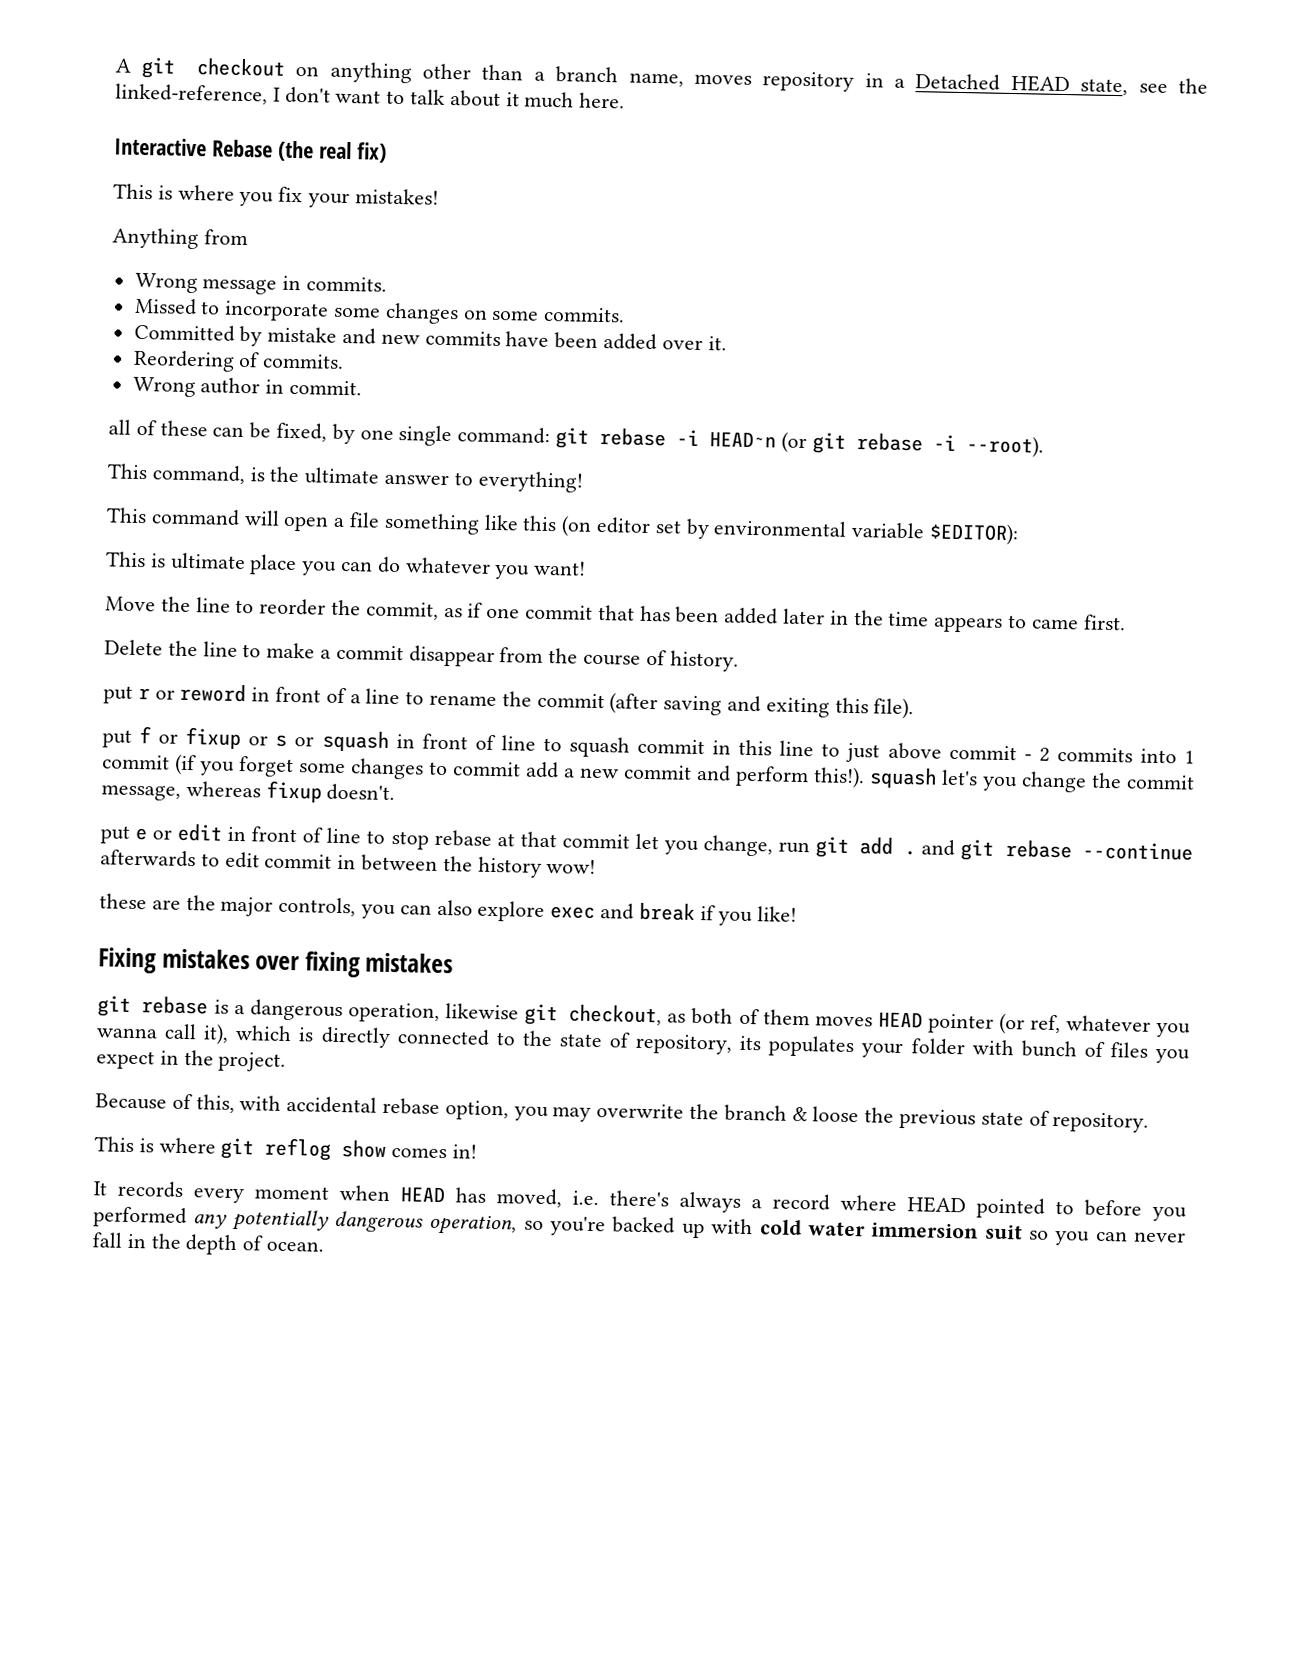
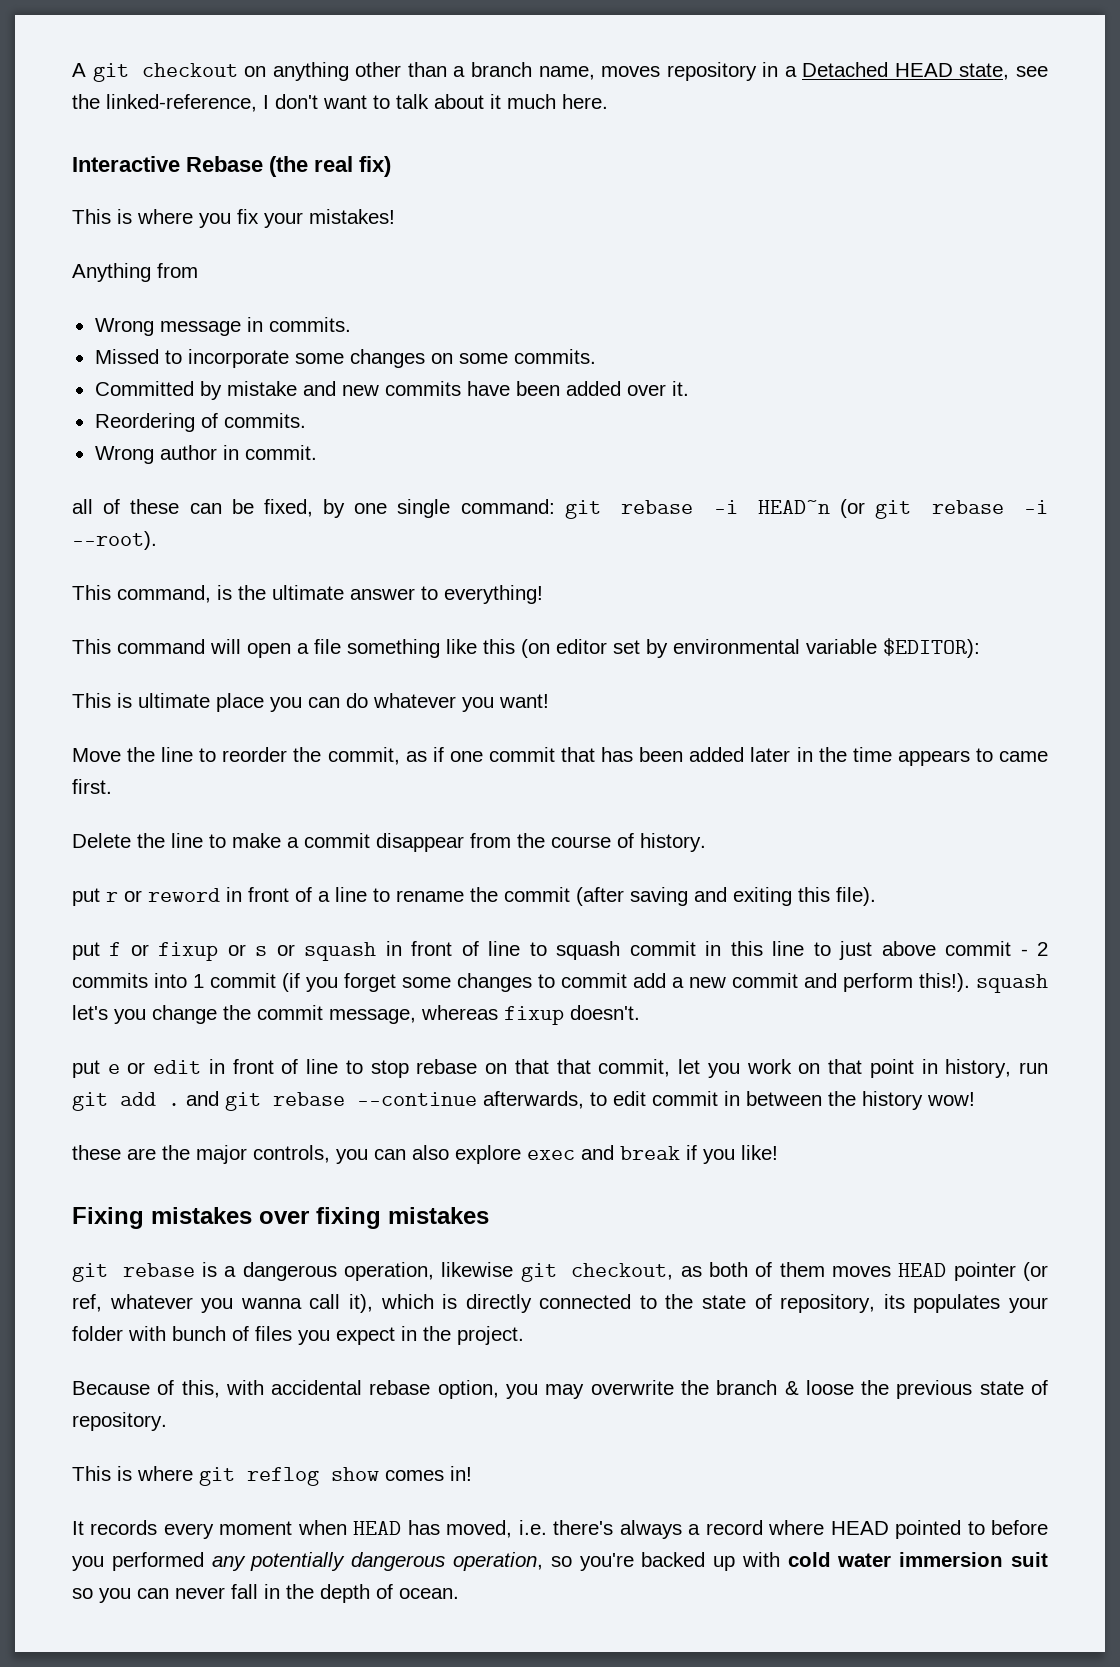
- put e or edit in front of line to stop rebase at that commit let you change, run git add . and git rebase --continue afterwards to edit commit in between the history wow!
+ put e or edit in front of line to stop rebase on that that commit, let you work on that point in history, run git add . and git rebase --continue afterwards, to edit commit in between the history wow!

